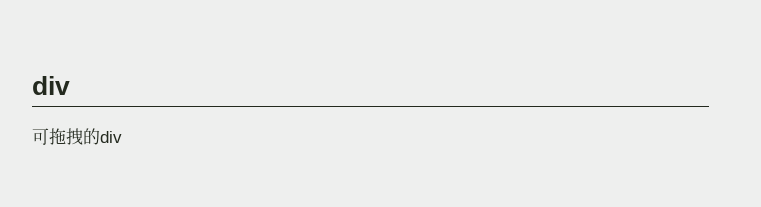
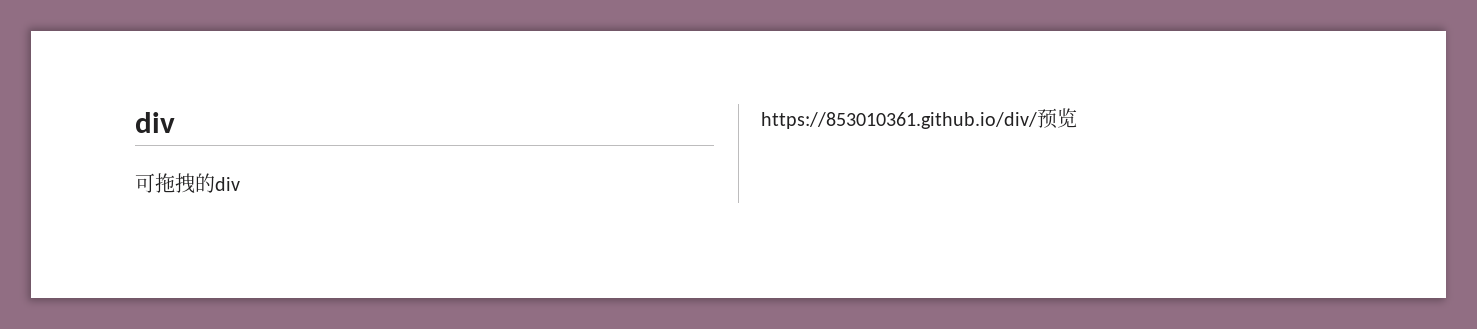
+ https://853010361.github.io/div/预览

